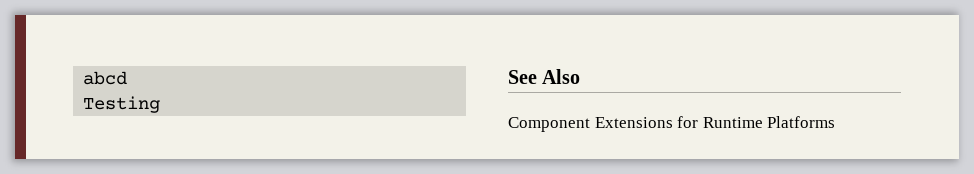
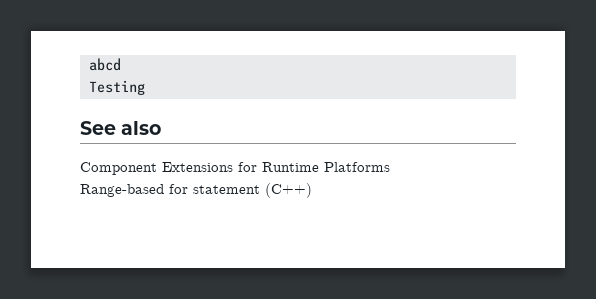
- See Also
+ See also
+ Range-based for statement (C++)

